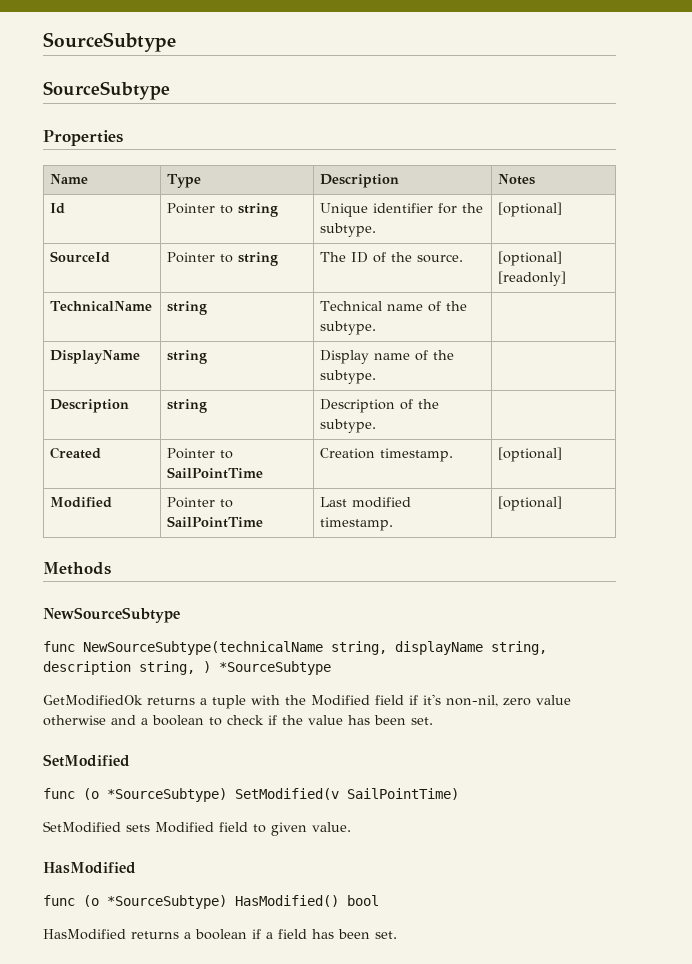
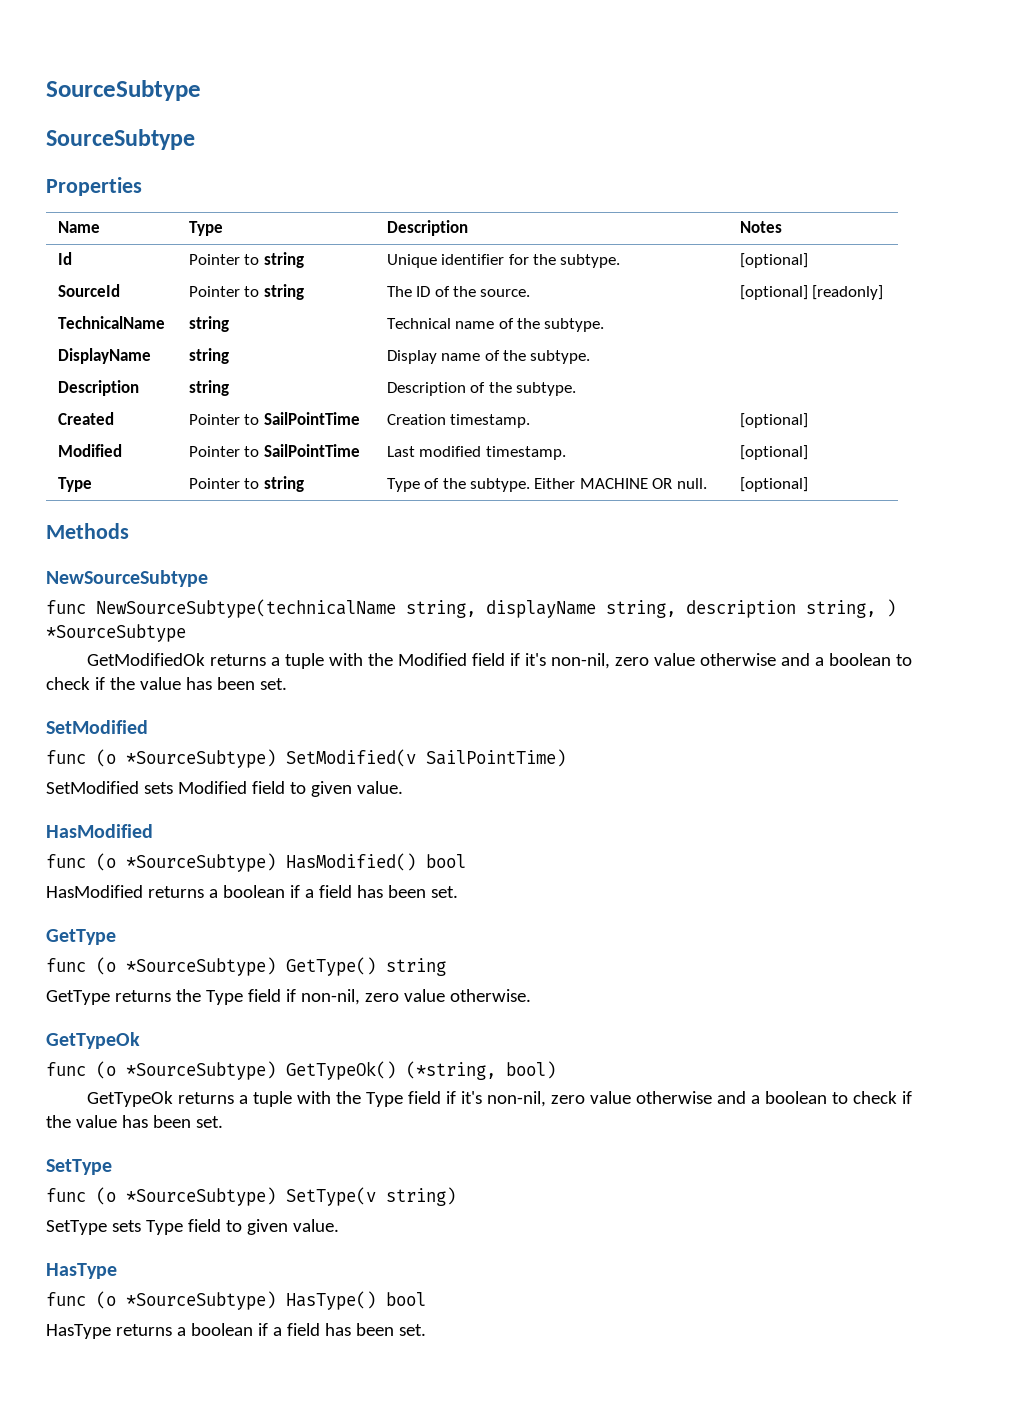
+ Type | Pointer to string | Type of the subtype. Either MACHINE OR null. | [optional]
  HasModified returns a boolean if a field has been set.
+ GetType
+ func (o *SourceSubtype) GetType() string
+ GetType returns the Type field if non-nil, zero value otherwise.
+ GetTypeOk
+ func (o *SourceSubtype) GetTypeOk() (*string, bool)
+ GetTypeOk returns a tuple with the Type field if it's non-nil, zero value otherwise and a boolean to check if the value has been set.
+ SetType
+ func (o *SourceSubtype) SetType(v string)
+ SetType sets Type field to given value.
+ HasType
+ func (o *SourceSubtype) HasType() bool
+ HasType returns a boolean if a field has been set.

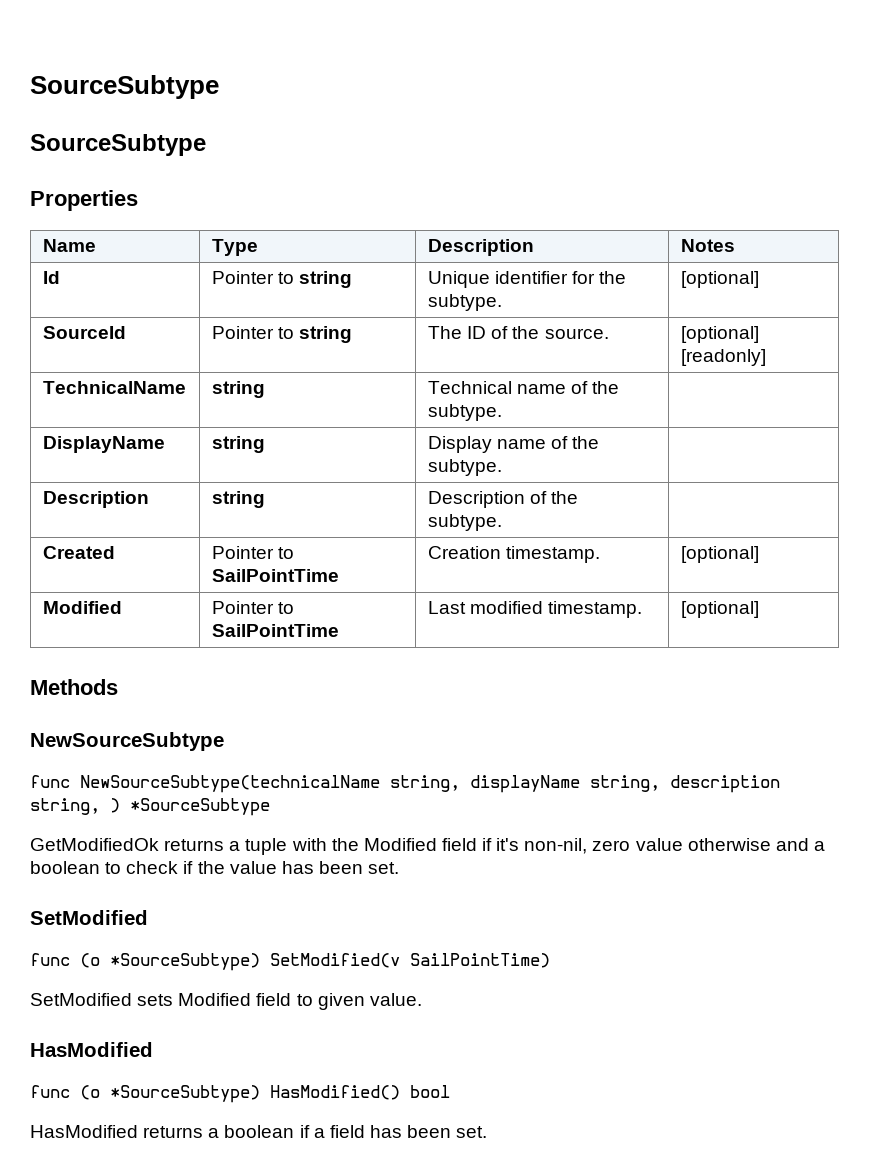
- Type | Pointer to string | Type of the subtype. Either MACHINE OR null. | [optional]
  HasModified returns a boolean if a field has been set.
- GetType
- func (o *SourceSubtype) GetType() string
- GetType returns the Type field if non-nil, zero value otherwise.
- GetTypeOk
- func (o *SourceSubtype) GetTypeOk() (*string, bool)
- GetTypeOk returns a tuple with the Type field if it's non-nil, zero value otherwise and a boolean to check if the value has been set.
- SetType
- func (o *SourceSubtype) SetType(v string)
- SetType sets Type field to given value.
- HasType
- func (o *SourceSubtype) HasType() bool
- HasType returns a boolean if a field has been set.

